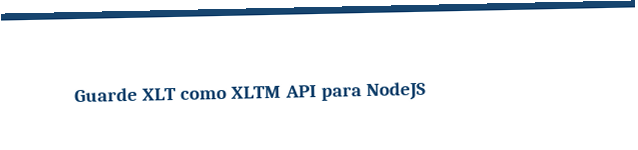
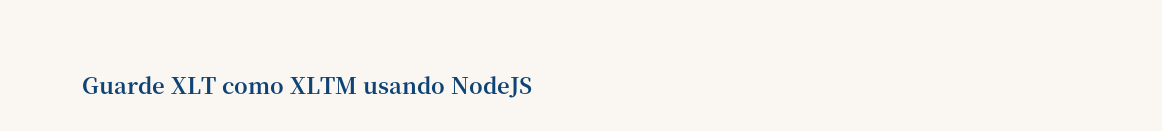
- Guarde XLT como XLTM API para NodeJS
+ Guarde XLT como XLTM usando NodeJS

